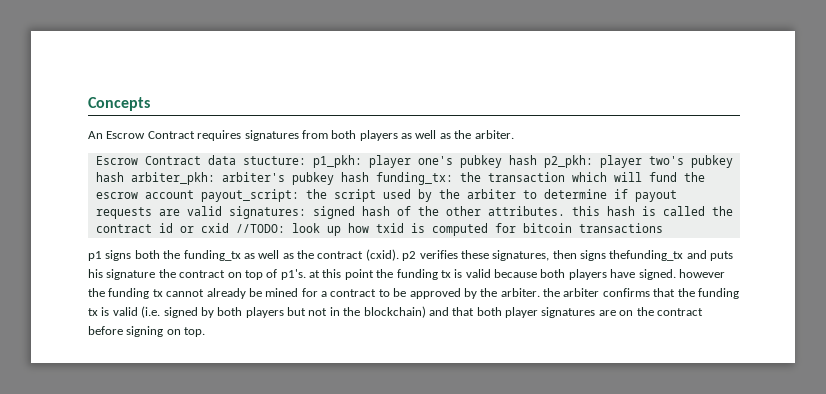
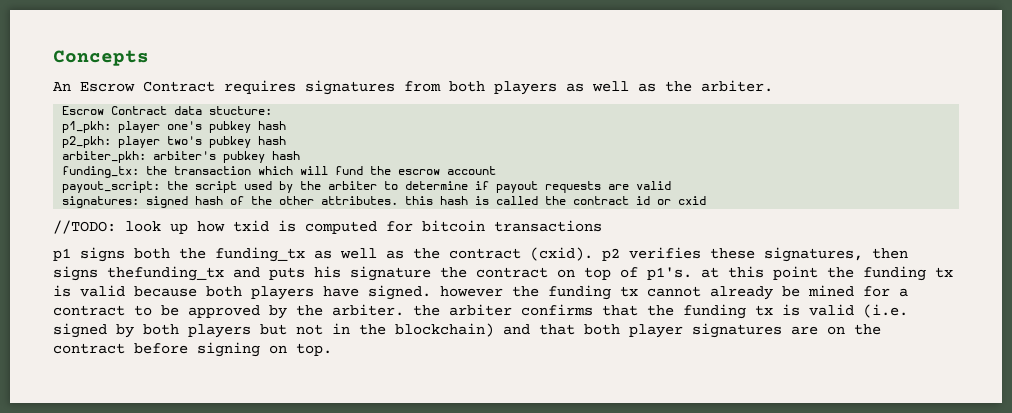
- Escrow Contract data stucture: p1_pkh:
+ Escrow Contract data stucture:
+ p1_pkh:
- player one's pubkey hash p2_pkh:
+ player one's pubkey hash
+ p2_pkh:
- player two's pubkey hash arbiter_pkh:
+ player two's pubkey hash
+ arbiter_pkh:
- arbiter's pubkey hash funding_tx:
+ arbiter's pubkey hash
+ funding_tx:
- the transaction which will fund the escrow account payout_script:
+ the transaction which will fund the escrow account
+ payout_script:
- the script used by the arbiter to determine if payout requests are valid signatures:
+ the script used by the arbiter to determine if payout requests are valid
+ signatures:
- signed hash of the other attributes. this hash is called the contract id or cxid //TODO:
+ signed hash of the other attributes. this hash is called the contract id or cxid
+ //TODO:

